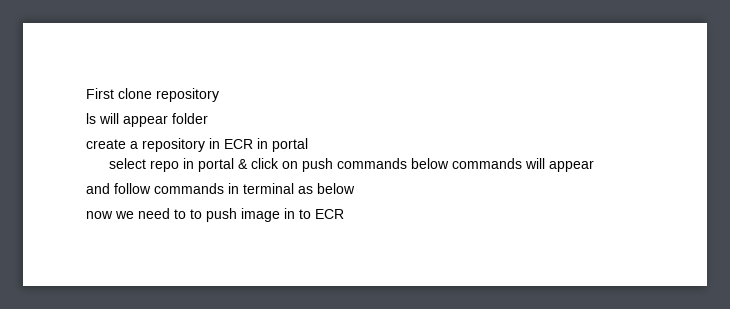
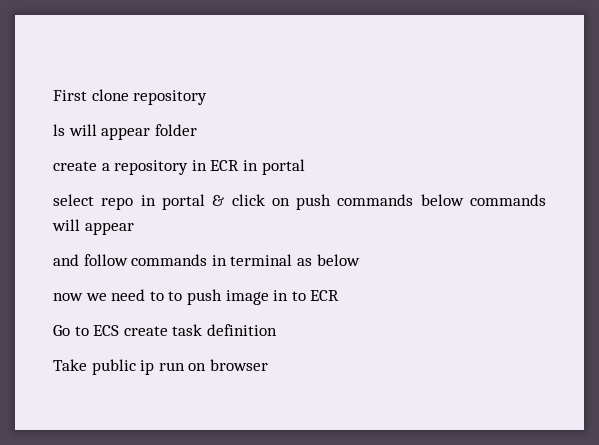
+ Go to ECS create task definition
+ Take public ip run on browser

